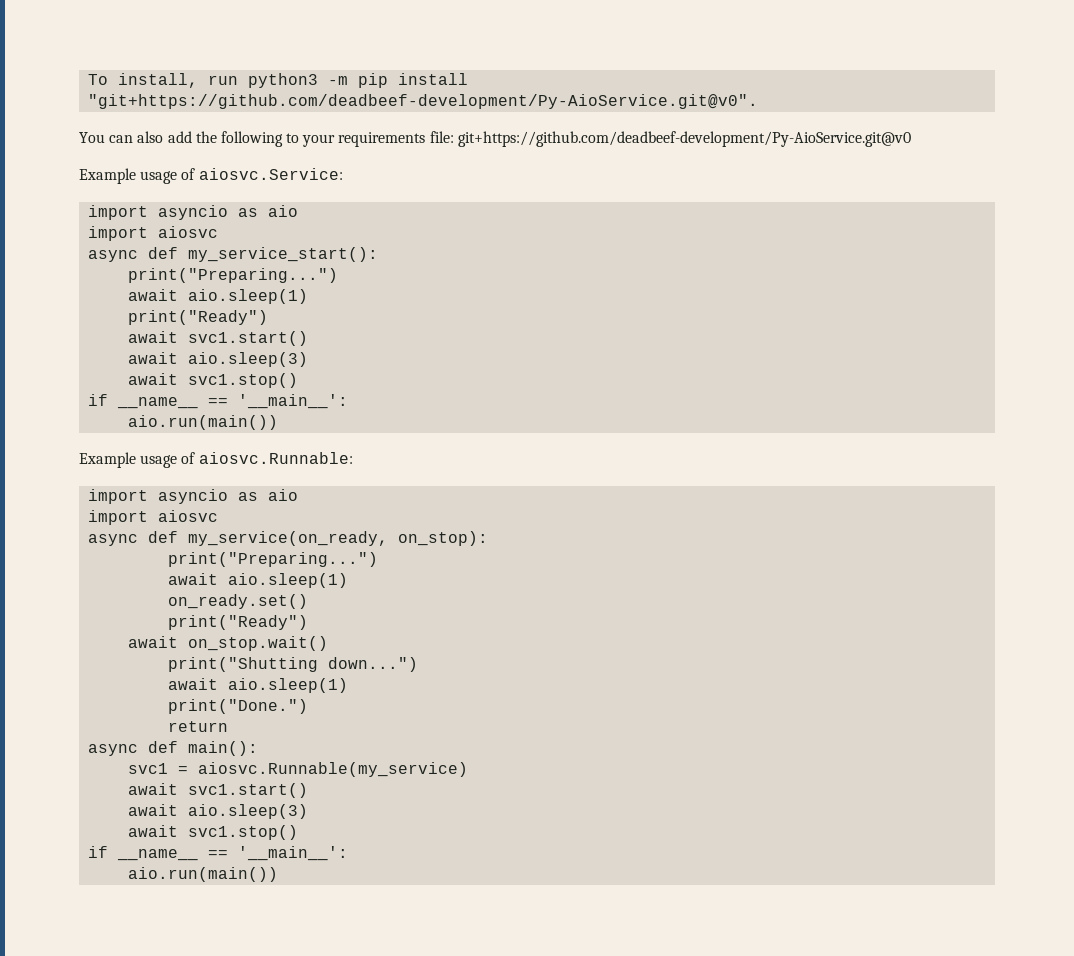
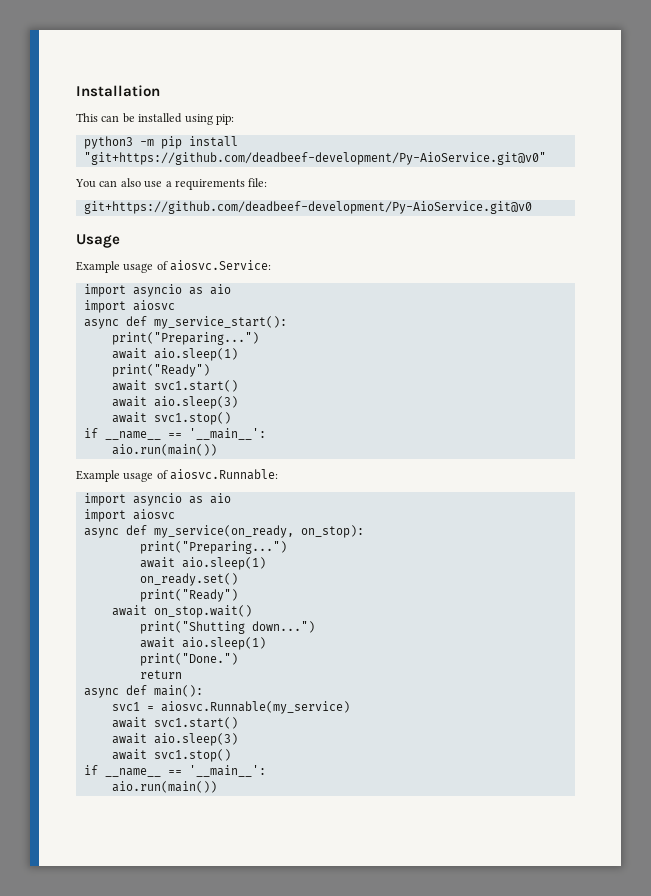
- To install, run python3 -m pip install "git+https://github.com/deadbeef-development/Py-AioService.git@v0".
+ Installation
+ This can be installed using pip:
+ python3 -m pip install "git+https://github.com/deadbeef-development/Py-AioService.git@v0"
- You can also add the following to your requirements file: git+https://github.com/deadbeef-development/Py-AioService.git@v0
+ You can also use a requirements file:
+ git+https://github.com/deadbeef-development/Py-AioService.git@v0
+ Usage

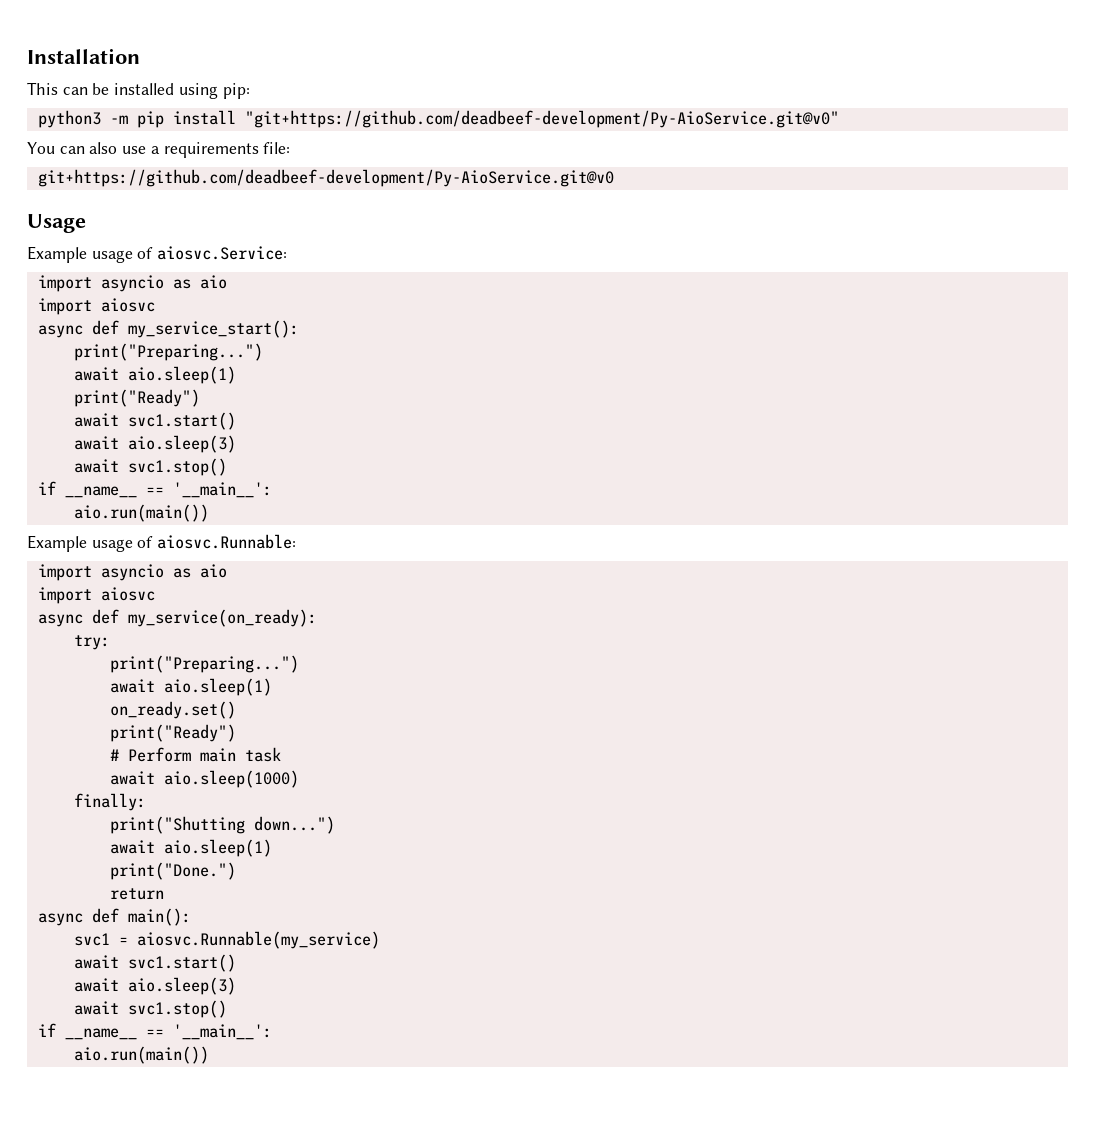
- async def my_service(on_ready, on_stop):
+ async def my_service(on_ready):
+ try:
- await on_stop.wait()
+ # Perform main task
+ await aio.sleep(1000)
+ finally:

